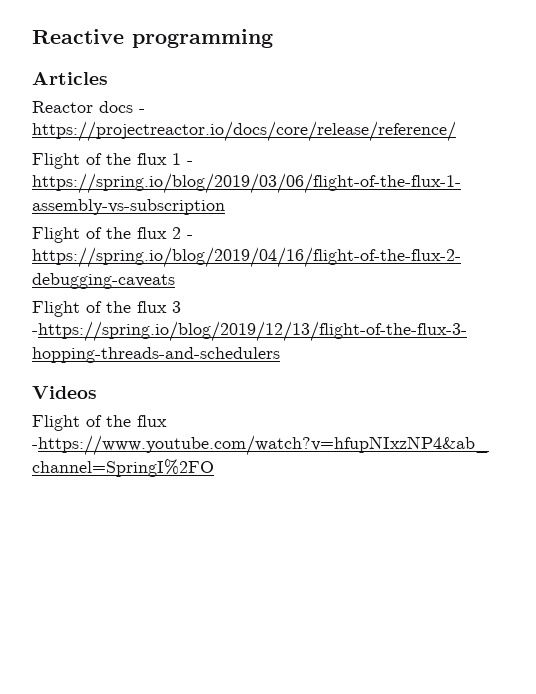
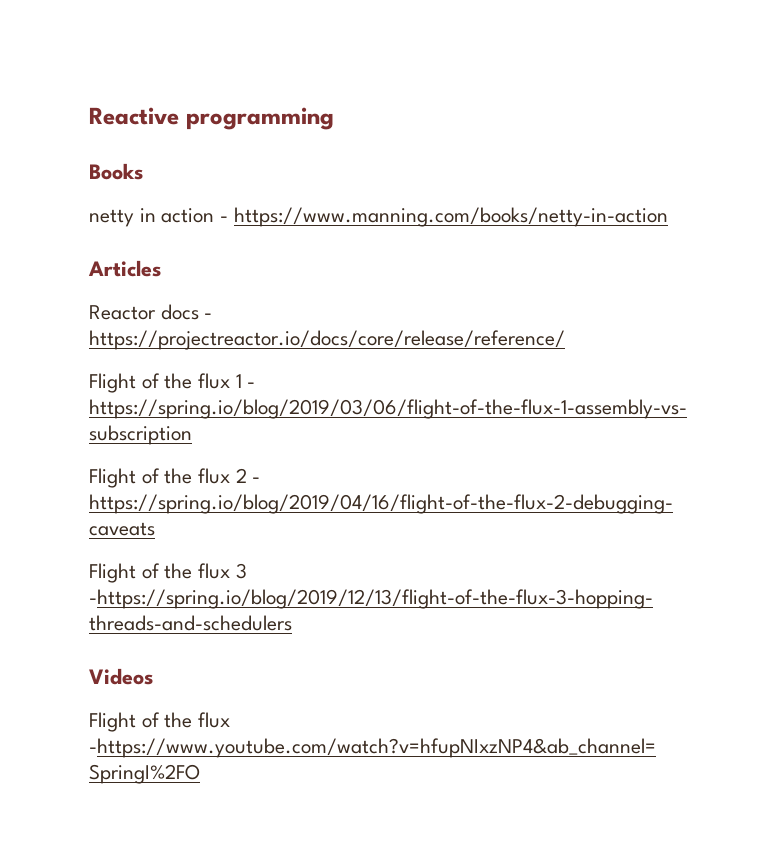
+ Books
+ netty in action - https://www.manning.com/books/netty-in-action

